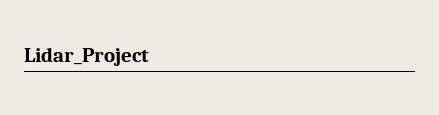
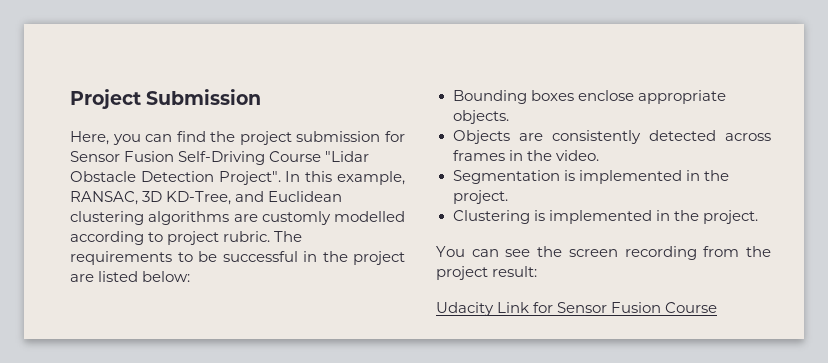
- Lidar_Project
+ Project Submission
+ Here, you can find the project submission for Sensor Fusion Self-Driving Course "Lidar Obstacle Detection Project". In this example, RANSAC, 3D KD-Tree, and Euclidean clustering algorithms are customly modelled according to project rubric. The requirements to be successful in the project are listed below:
+ Bounding boxes enclose appropriate objects.
+ Objects are consistently detected across frames in the video.
+ Segmentation is implemented in the project.
+ Clustering is implemented in the project.
+ You can see the screen recording from the project result:
+ Udacity Link for Sensor Fusion Course

